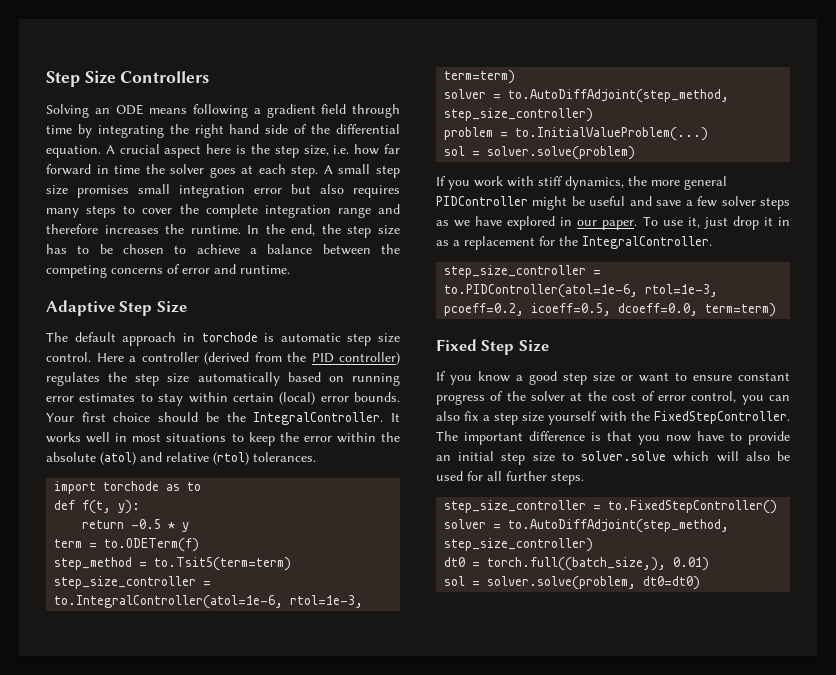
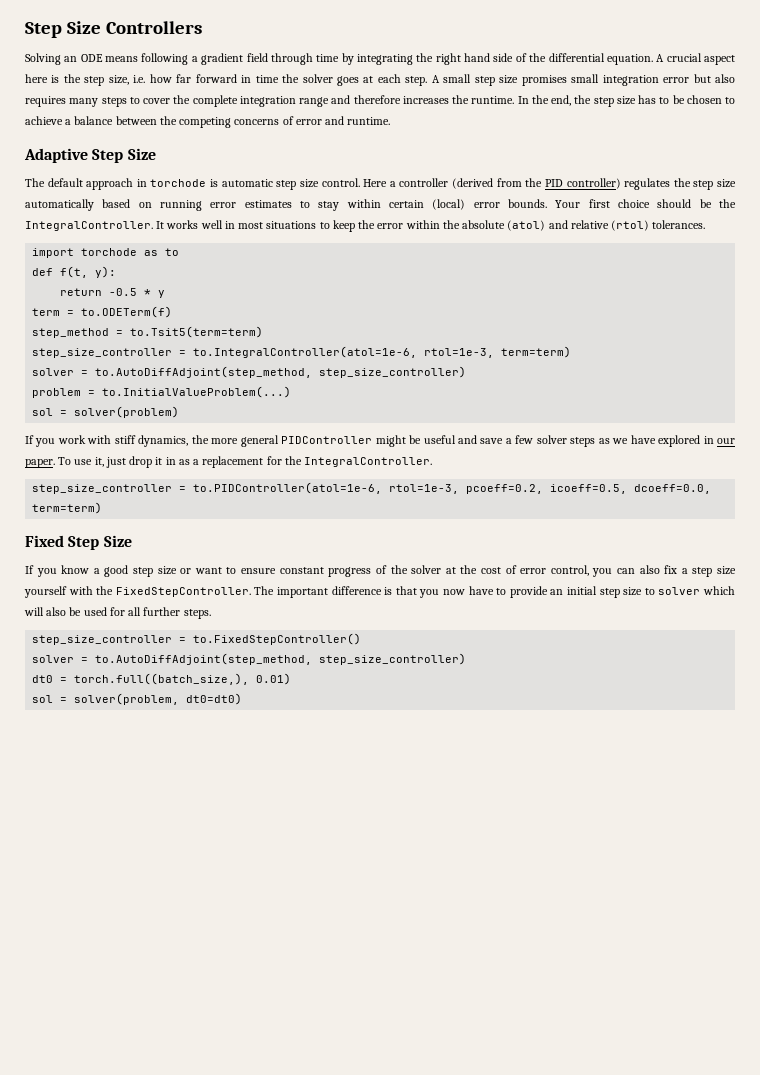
- sol = solver.solve(problem)
+ sol = solver(problem)
- The important difference is that you now have to provide an initial step size to solver.solve which will also be used for all further steps.
+ The important difference is that you now have to provide an initial step size to solver which will also be used for all further steps.
- sol = solver.solve(problem, dt0=dt0)
+ sol = solver(problem, dt0=dt0)

